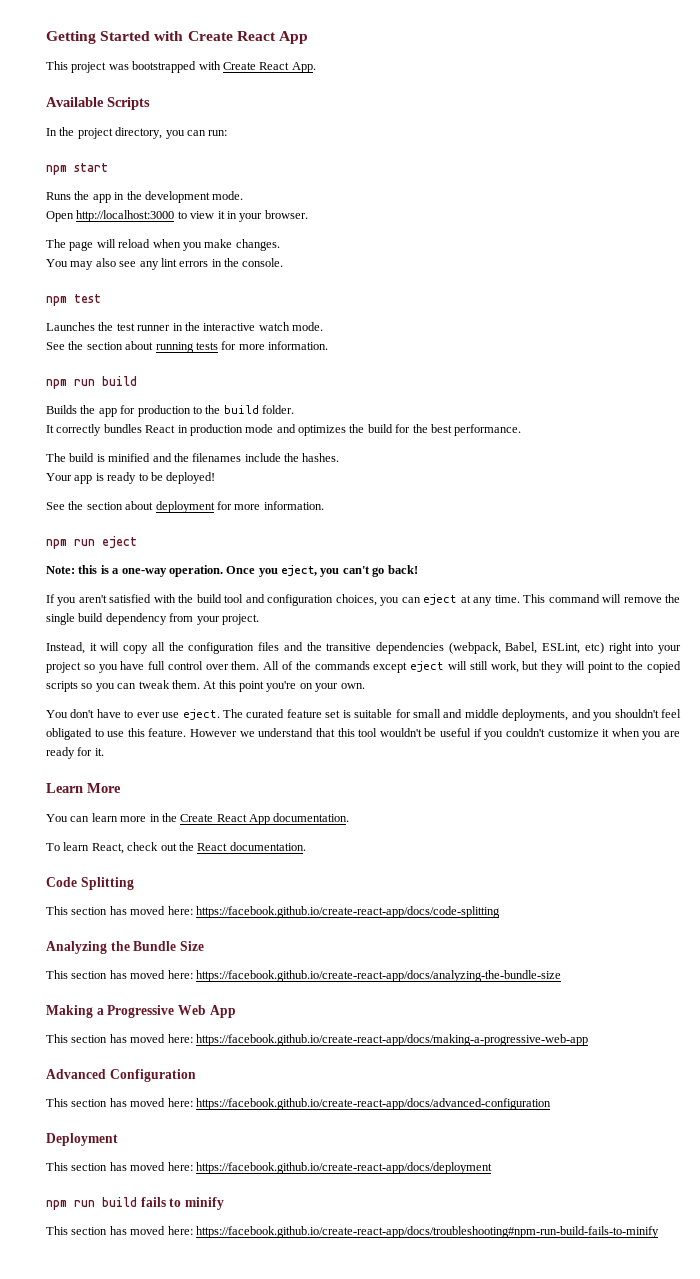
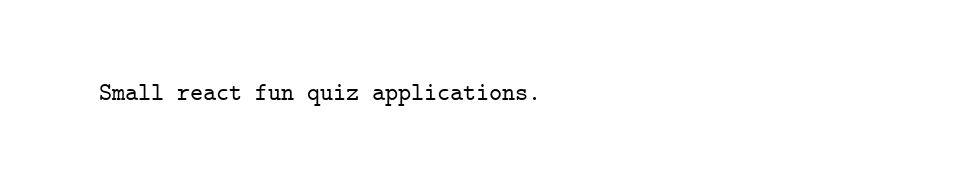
- Getting Started with Create React App
- This project was bootstrapped with Create React App.
- Available Scripts
- In the project directory, you can run:
- npm start
- Runs the app in the development mode.
- Open http://localhost:3000 to view it in your browser.
- The page will reload when you make changes.
- You may also see any lint errors in the console.
- npm test
- Launches the test runner in the interactive watch mode.
- See the section about running tests for more information.
- npm run build
- Builds the app for production to the build folder.
- It correctly bundles React in production mode and optimizes the build for the best performance.
- The build is minified and the filenames include the hashes.
- Your app is ready to be deployed!
- See the section about deployment for more information.
- npm run eject
- Note: this is a one-way operation. Once you eject, you can't go back!
- If you aren't satisfied with the build tool and configuration choices, you can eject at any time. This command will remove the single build dependency from your project.
- Instead, it will copy all the configuration files and the transitive dependencies (webpack, Babel, ESLint, etc) right into your project so you have full control over them. All of the commands except eject will still work, but they will point to the copied scripts so you can tweak them. At this point you're on your own.
- You don't have to ever use eject. The curated feature set is suitable for small and middle deployments, and you shouldn't feel obligated to use this feature. However we understand that this tool wouldn't be useful if you couldn't customize it when you are ready for it.
- Learn More
- You can learn more in the Create React App documentation.
- To learn React, check out the React documentation.
- Code Splitting
- This section has moved here: https://facebook.github.io/create-react-app/docs/code-splitting
- Analyzing the Bundle Size
- This section has moved here: https://facebook.github.io/create-react-app/docs/analyzing-the-bundle-size
- Making a Progressive Web App
- This section has moved here: https://facebook.github.io/create-react-app/docs/making-a-progressive-web-app
- Advanced Configuration
- This section has moved here: https://facebook.github.io/create-react-app/docs/advanced-configuration
- Deployment
- This section has moved here: https://facebook.github.io/create-react-app/docs/deployment
- npm run build fails to minify
- This section has moved here: https://facebook.github.io/create-react-app/docs/troubleshooting#npm-run-build-fails-to-minify
+ Small react fun quiz applications.

